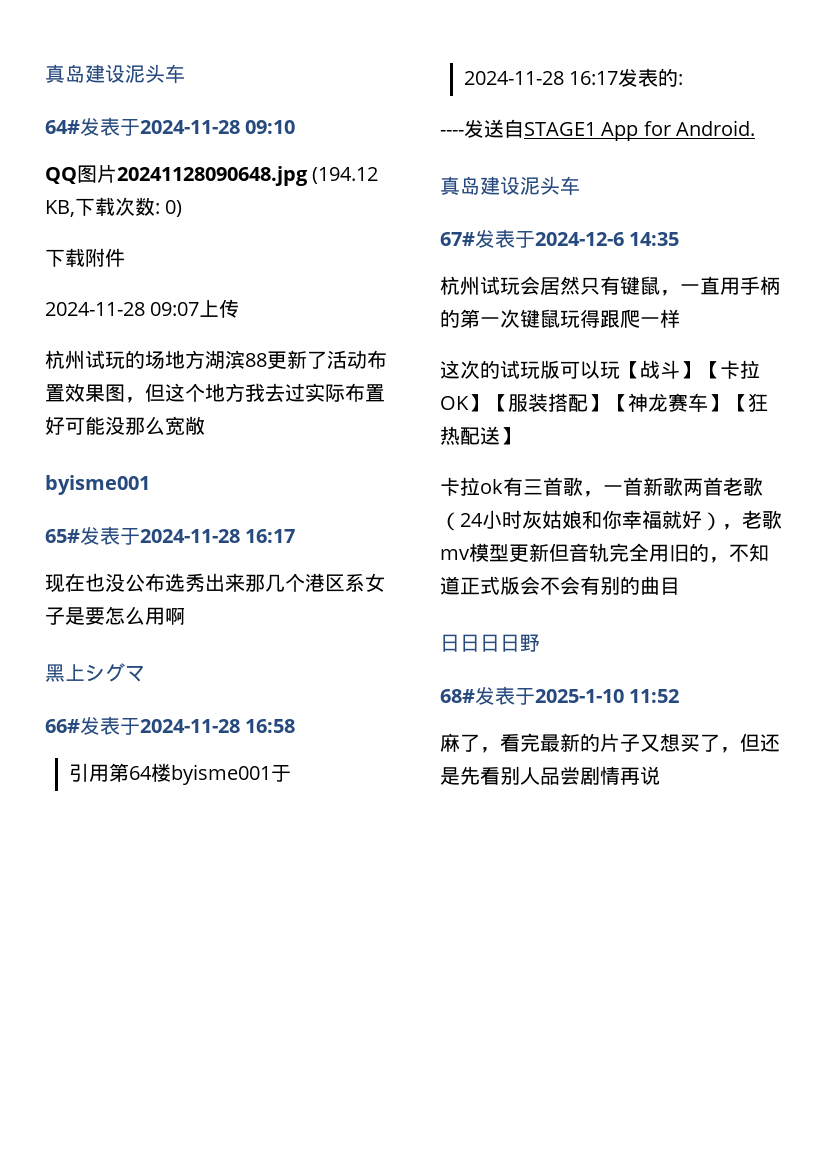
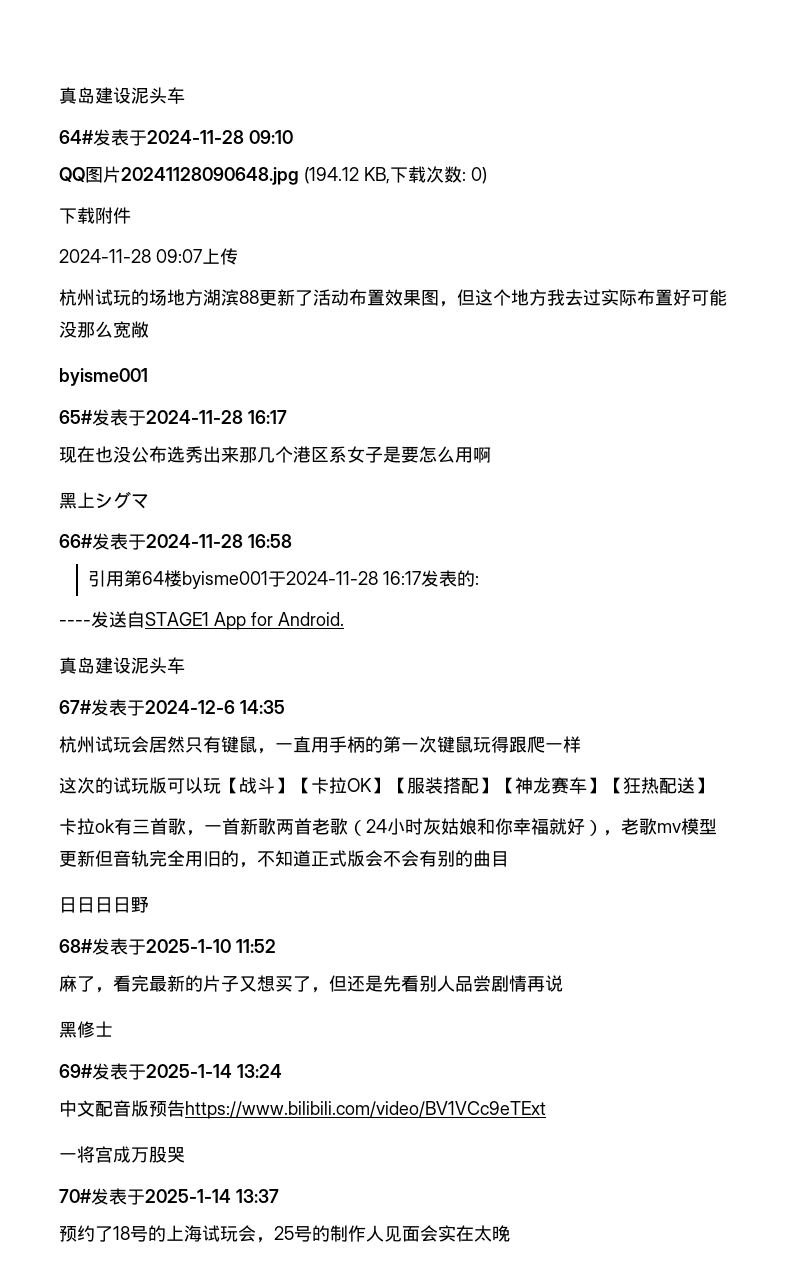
+ 黑修士
+ 69#发表于2025-1-14 13:24
+ 中文配音版预告https://www.bilibili.com/video/BV1VCc9eTExt
+ 一将宫成万股哭
+ 70#发表于2025-1-14 13:37
+ 预约了18号的上海试玩会，25号的制作人见面会实在太晚

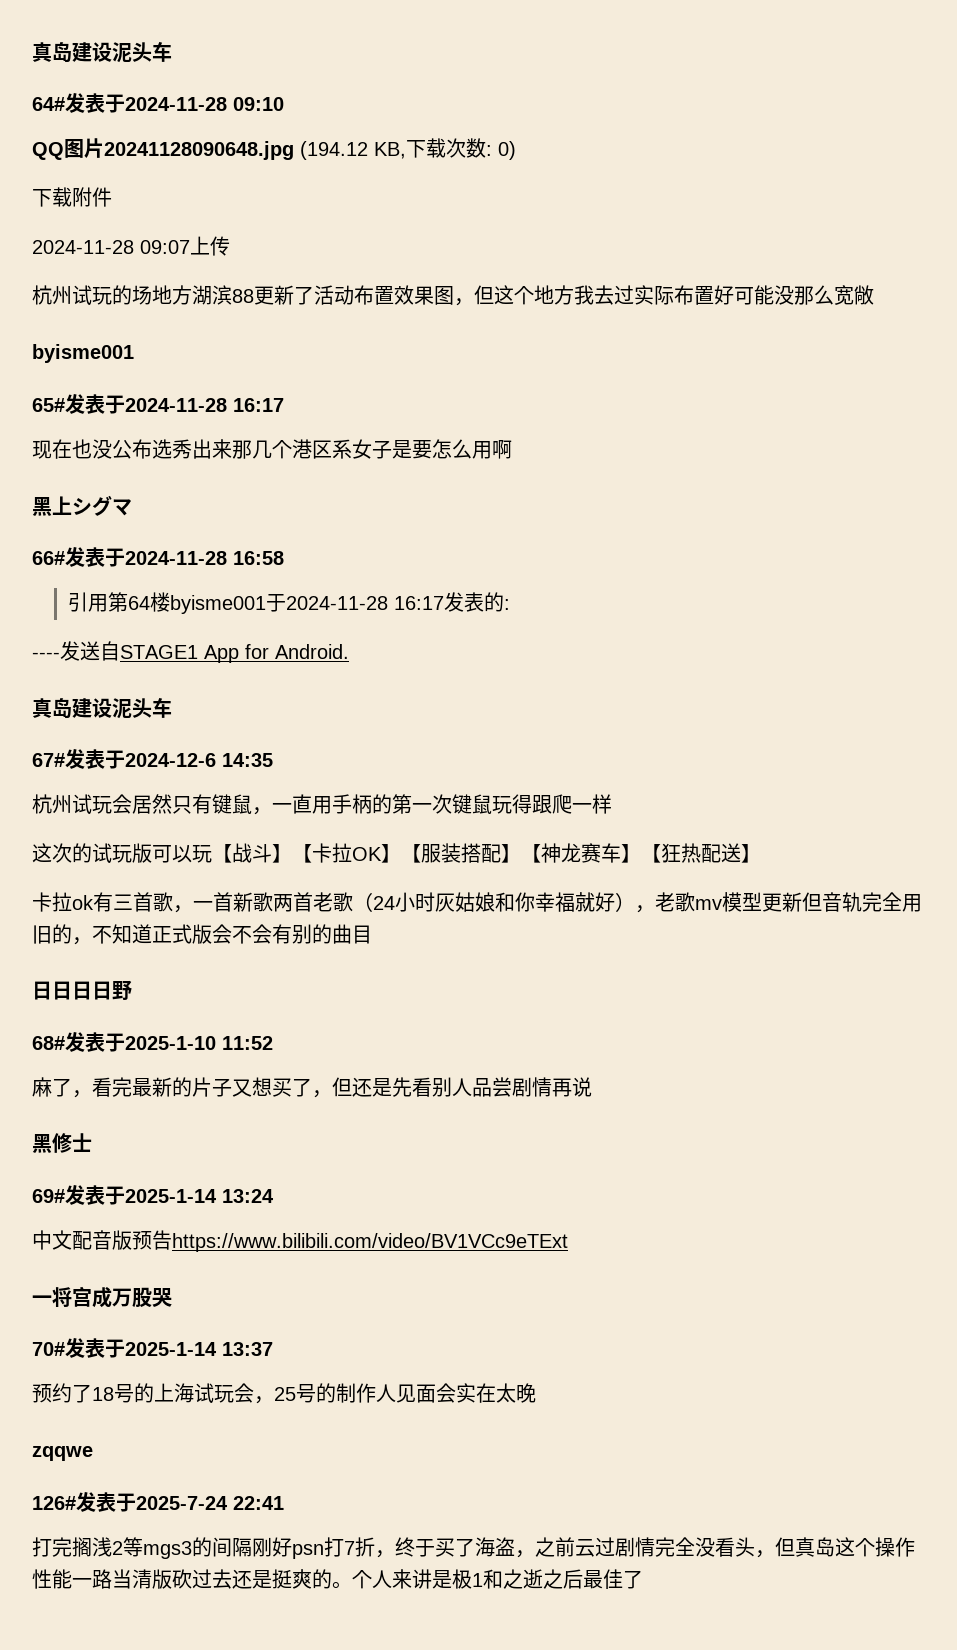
+ zqqwe
+ 126#发表于2025-7-24 22:41
+ 打完搁浅2等mgs3的间隔刚好psn打7折，终于买了海盗，之前云过剧情完全没看头，但真岛这个操作性能一路当清版砍过去还是挺爽的。个人来讲是极1和之逝之后最佳了

